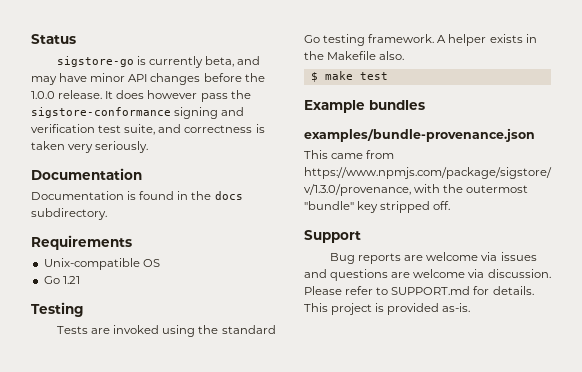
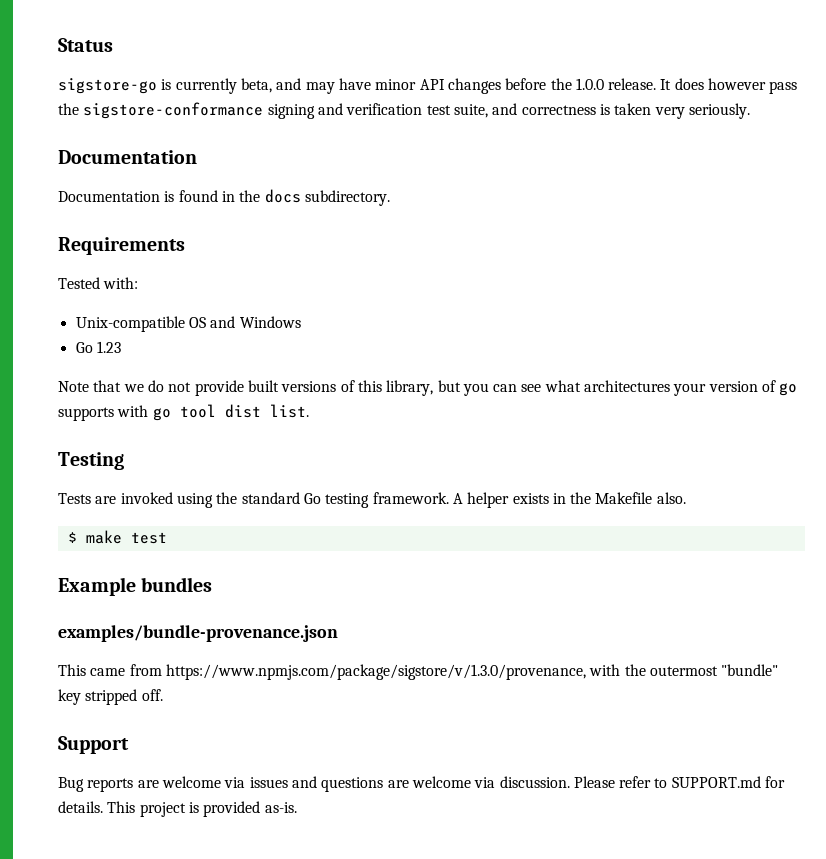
+ Tested with:
- Unix-compatible OS
- Go 1.21
+ Unix-compatible OS and Windows
+ Go 1.23
+ Note that we do not provide built versions of this library, but you can see what architectures your version of go supports with go tool dist list.

